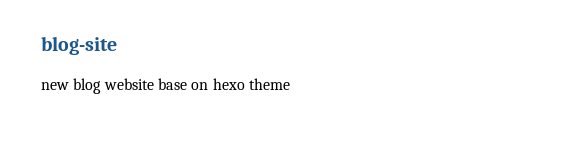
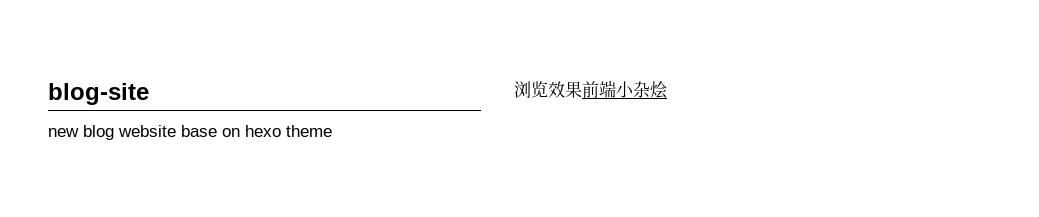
+ 浏览效果前端小杂烩

